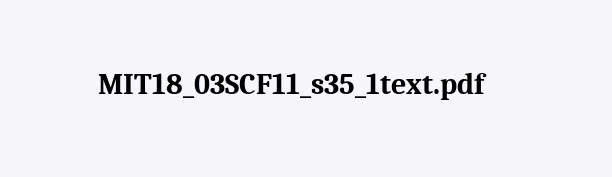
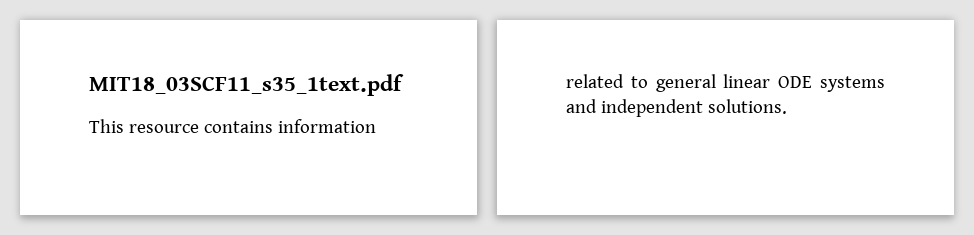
+ This resource contains information related to general linear ODE systems and independent solutions.

